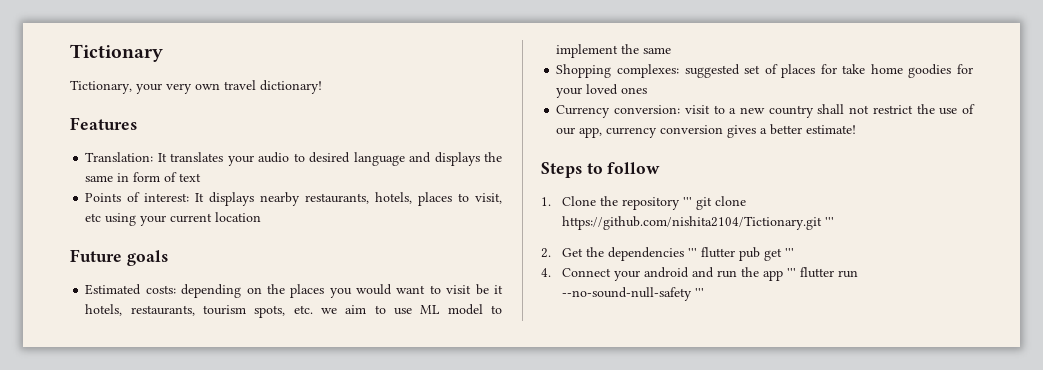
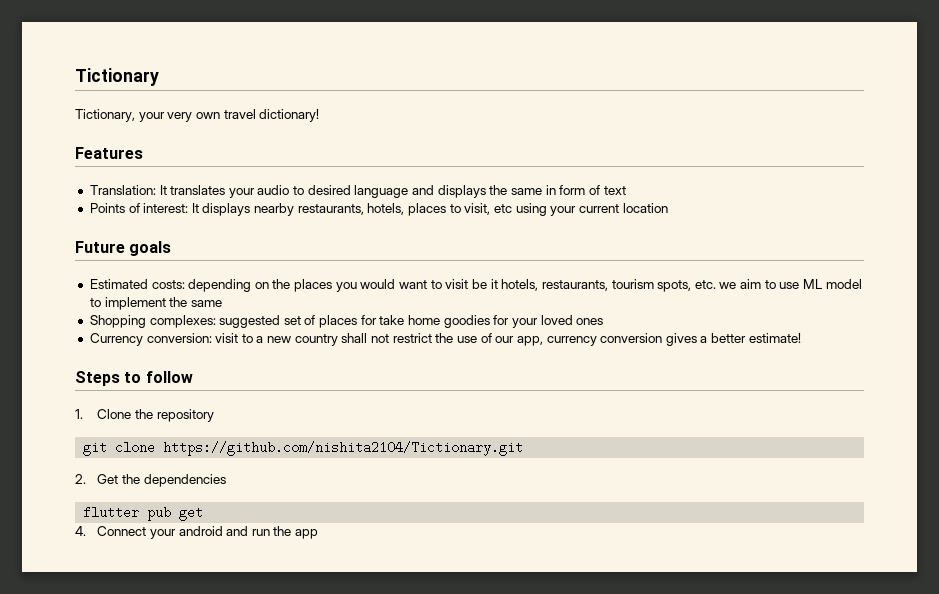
- 1. Clone the repository ''' git clone https://github.com/nishita2104/Tictionary.git '''
+ 1. Clone the repository
+ git clone https://github.com/nishita2104/Tictionary.git
- 2. Get the dependencies ''' flutter pub get '''
+ 2. Get the dependencies
+ flutter pub get
- 4. Connect your android and run the app ''' flutter run --no-sound-null-safety '''
+ 4. Connect your android and run the app

